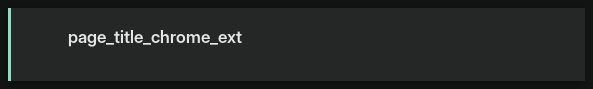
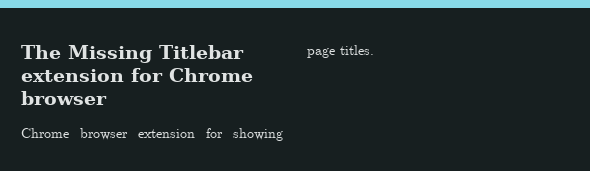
- page_title_chrome_ext
+ The Missing Titlebar extension for Chrome browser
+ Chrome browser extension for showing page titles.

